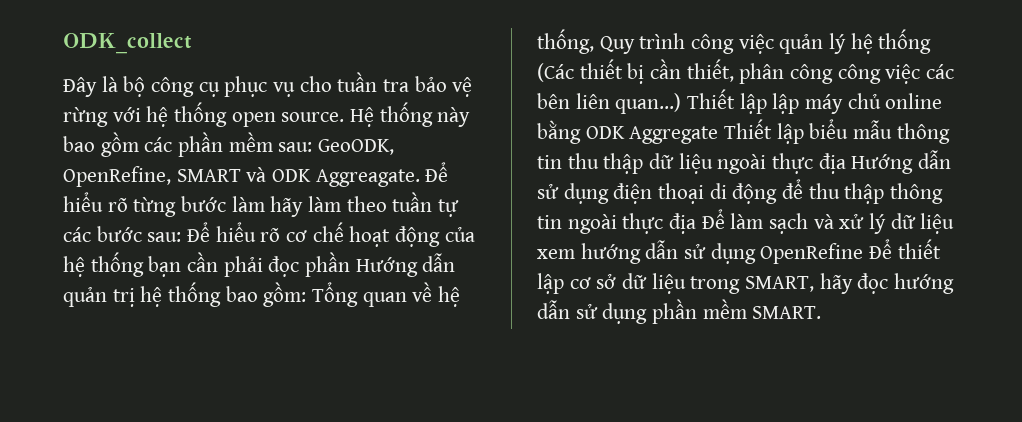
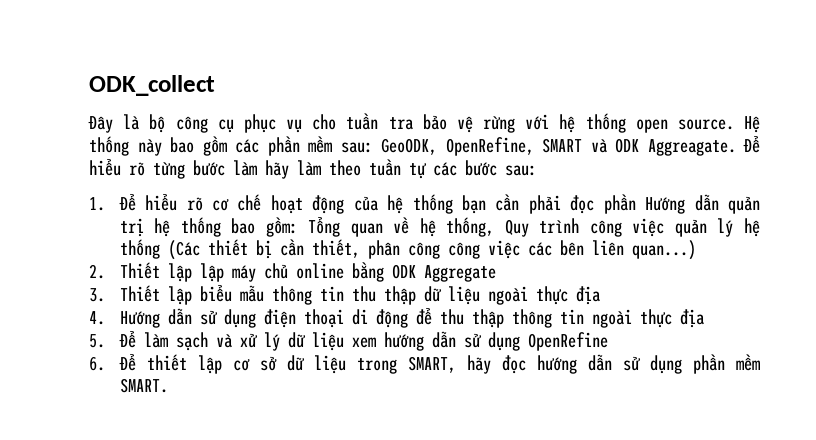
- Để hiểu rõ từng bước làm hãy làm theo tuần tự các bước sau: Để hiểu rõ cơ chế hoạt động của hệ thống bạn cần phải đọc phần Hướng dẫn quản trị hệ thống bao gồm:
+ Để hiểu rõ từng bước làm hãy làm theo tuần tự các bước sau:
+ 1. Để hiểu rõ cơ chế hoạt động của hệ thống bạn cần phải đọc phần Hướng dẫn quản trị hệ thống bao gồm:
- Tổng quan về hệ thống, Quy trình công việc quản lý hệ thống (Các thiết bị cần thiết, phân công công việc các bên liên quan...) Thiết lập lập máy chủ online bằng ODK Aggregate Thiết lập biểu mẫu thông tin thu thập dữ liệu ngoài thực địa Hướng dẫn sử dụng điện thoại di động để thu thập thông tin ngoài thực địa Để làm sạch và xử lý dữ liệu xem hướng dẫn sử dụng OpenRefine Để thiết lập cơ sở dữ liệu trong SMART, hãy đọc hướng dẫn sử dụng phần mềm SMART.
+ Tổng quan về hệ thống, Quy trình công việc quản lý hệ thống (Các thiết bị cần thiết, phân công công việc các bên liên quan...)
+ 2. Thiết lập lập máy chủ online bằng ODK Aggregate
+ 3. Thiết lập biểu mẫu thông tin thu thập dữ liệu ngoài thực địa
+ 4. Hướng dẫn sử dụng điện thoại di động để thu thập thông tin ngoài thực địa
+ 5. Để làm sạch và xử lý dữ liệu xem hướng dẫn sử dụng OpenRefine
+ 6. Để thiết lập cơ sở dữ liệu trong SMART, hãy đọc hướng dẫn sử dụng phần mềm SMART.

